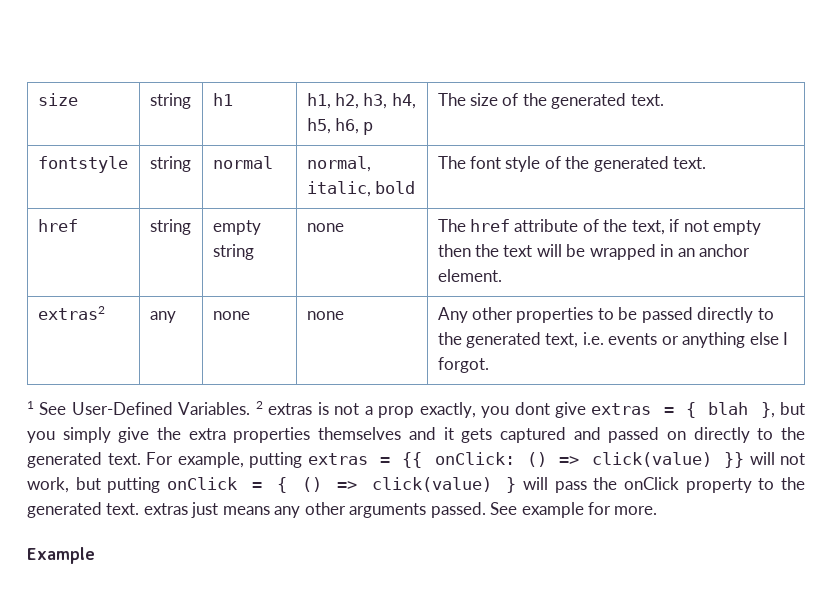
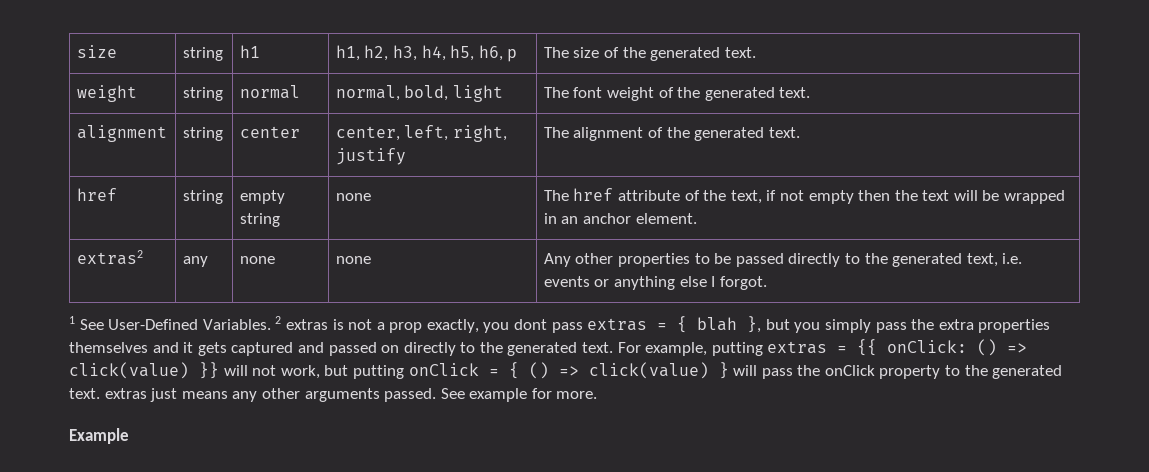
- fontstyle | string | normal | normal, italic, bold | The font style of the generated text.
+ weight | string | normal | normal, bold, light | The font weight of the generated text.
+ alignment | string | center | center, left, right, justify | The alignment of the generated text.
- 2 extras is not a prop exactly, you dont give extras = { blah }, but you simply give the extra properties themselves and it gets captured and passed on directly to the generated text.
+ 2 extras is not a prop exactly, you dont pass extras = { blah }, but you simply pass the extra properties themselves and it gets captured and passed on directly to the generated text.

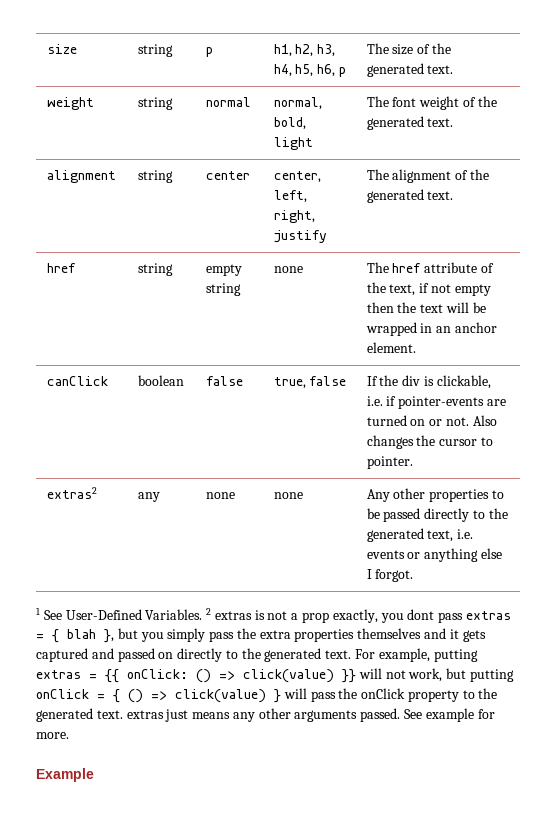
- size | string | h1 | h1, h2, h3, h4, h5, h6, p | The size of the generated text.
+ size | string | p | h1, h2, h3, h4, h5, h6, p | The size of the generated text.
+ canClick | boolean | false | true, false | If the div is clickable, i.e. if pointer-events are turned on or not. Also changes the cursor to pointer.

